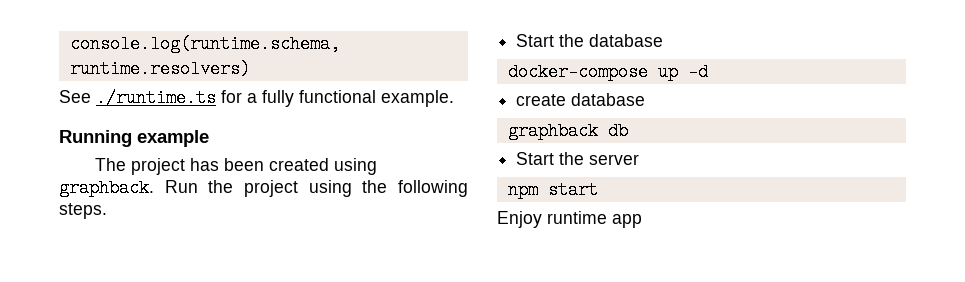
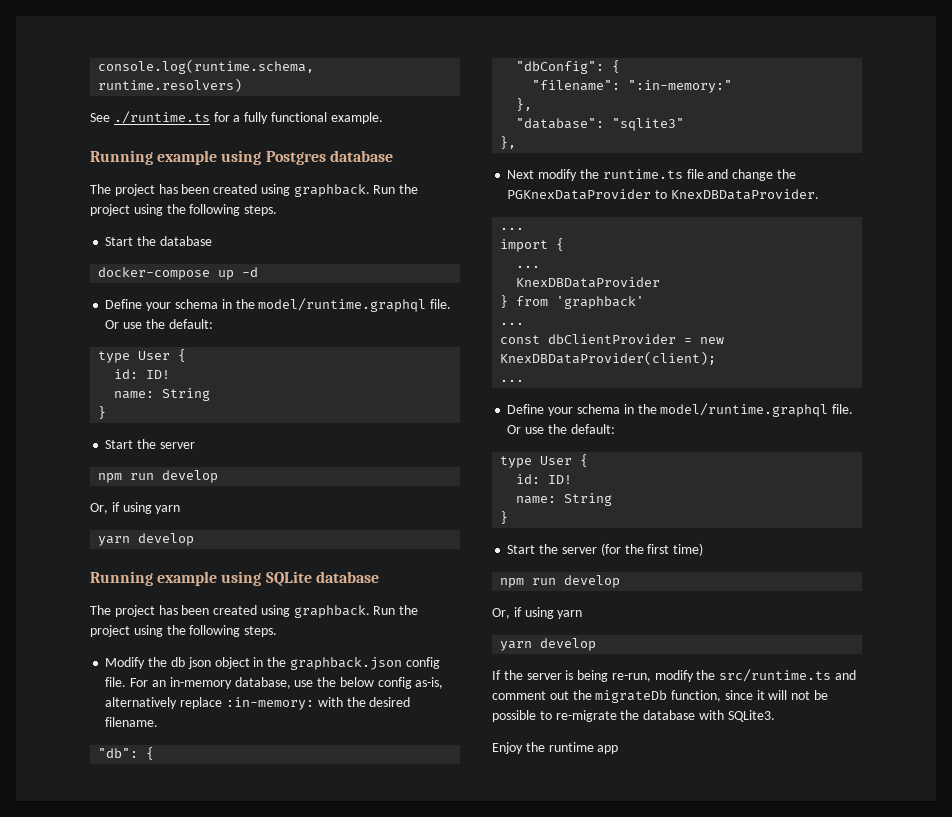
- Running example
+ Running example using Postgres database
  docker-compose up -d
- create database
- graphback db
+ Define your schema in the model/runtime.graphql file. Or use the default:
+ type User {
+ id: ID!
+ name: String
+ }
  Start the server
- npm start
+ npm run develop
+ Or, if using yarn
+ yarn develop
+ Running example using SQLite database
+ The project has been created using graphback. Run the project using the following steps.
+ Modify the db json object in the graphback.json config file. For an in-memory database, use the below config as-is, alternatively replace :in-memory: with the desired filename.
+ "db": {
+ "dbConfig": {
+ "filename": ":in-memory:"
+ },
+ "database": "sqlite3"
+ },
+ Next modify the runtime.ts file and change the PGKnexDataProvider to KnexDBDataProvider.
+ ...
+ import {
+ ...
+ KnexDBDataProvider
+ } from 'graphback'
+ ...
+ const dbClientProvider = new KnexDBDataProvider(client);
+ ...
+ Define your schema in the model/runtime.graphql file. Or use the default:
+ type User {
+ id: ID!
+ name: String
+ }
+ Start the server (for the first time)
+ npm run develop
+ Or, if using yarn
+ yarn develop
+ If the server is being re-run, modify the src/runtime.ts and comment out the migrateDb function, since it will not be possible to re-migrate the database with SQLite3.
- Enjoy runtime app
+ Enjoy the runtime app

